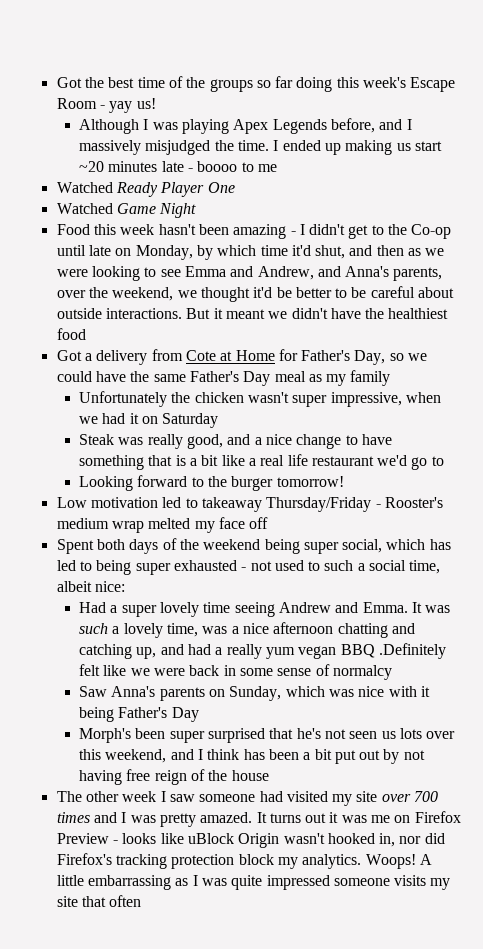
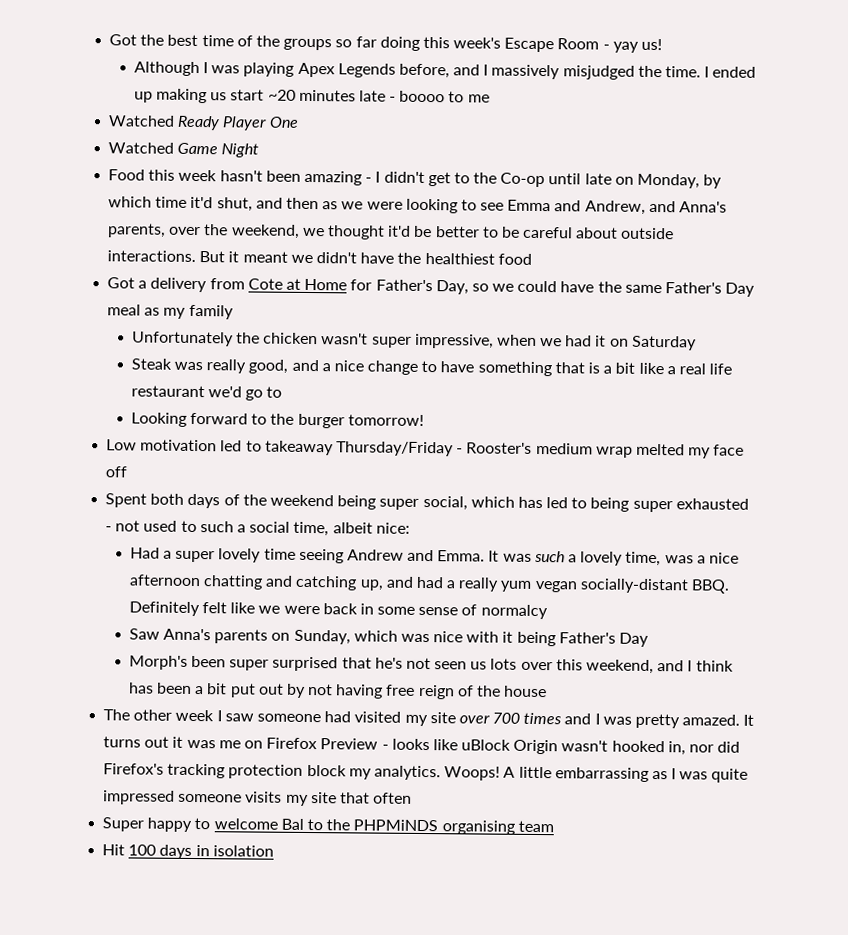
- It was such a lovely time, was a nice afternoon chatting and catching up, and had a really yum vegan BBQ .Definitely felt like we were back in some sense of normalcy
+ It was such a lovely time, was a nice afternoon chatting and catching up, and had a really yum vegan socially-distant BBQ. Definitely felt like we were back in some sense of normalcy
+ Super happy to welcome Bal to the PHPMiNDS organising team
+ Hit 100 days in isolation

